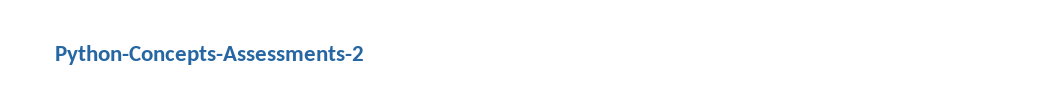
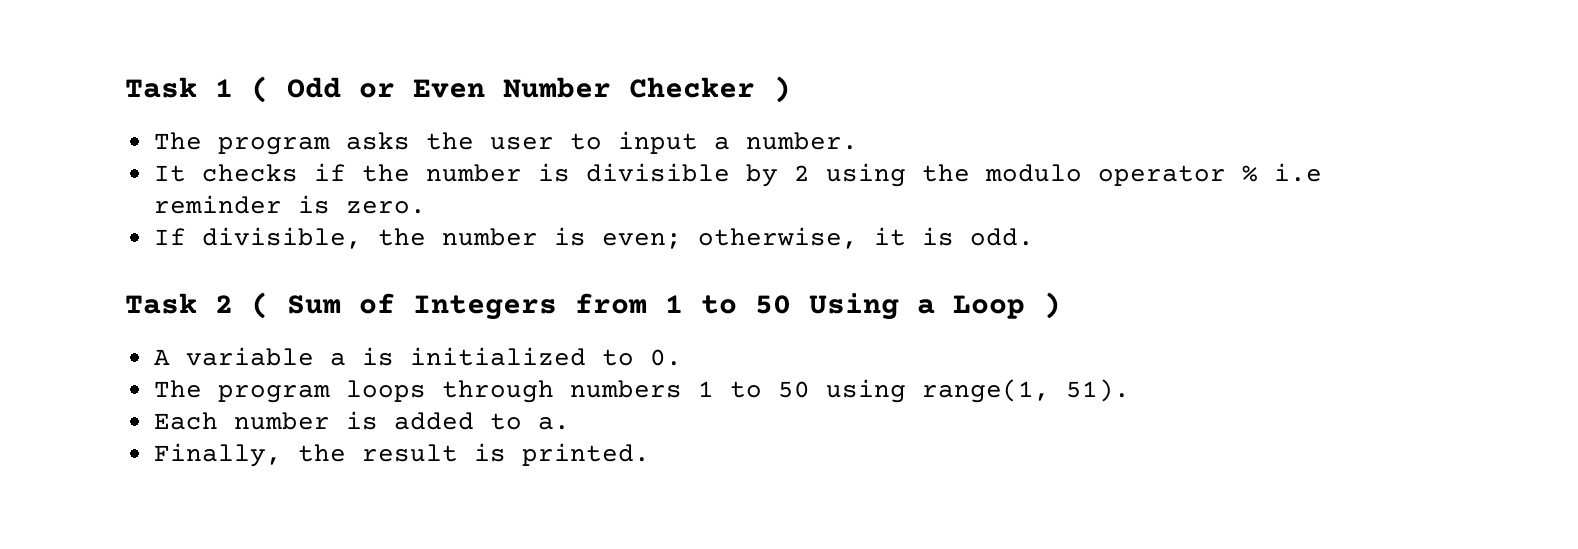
- Python-Concepts-Assessments-2
+ Task 1 ( Odd or Even Number Checker )
+ The program asks the user to input a number.
+ It checks if the number is divisible by 2 using the modulo operator % i.e reminder is zero.
+ If divisible, the number is even; otherwise, it is odd.
+ Task 2 ( Sum of Integers from 1 to 50 Using a Loop )
+ A variable a is initialized to 0.
+ The program loops through numbers 1 to 50 using range(1, 51).
+ Each number is added to a.
+ Finally, the result is printed.

